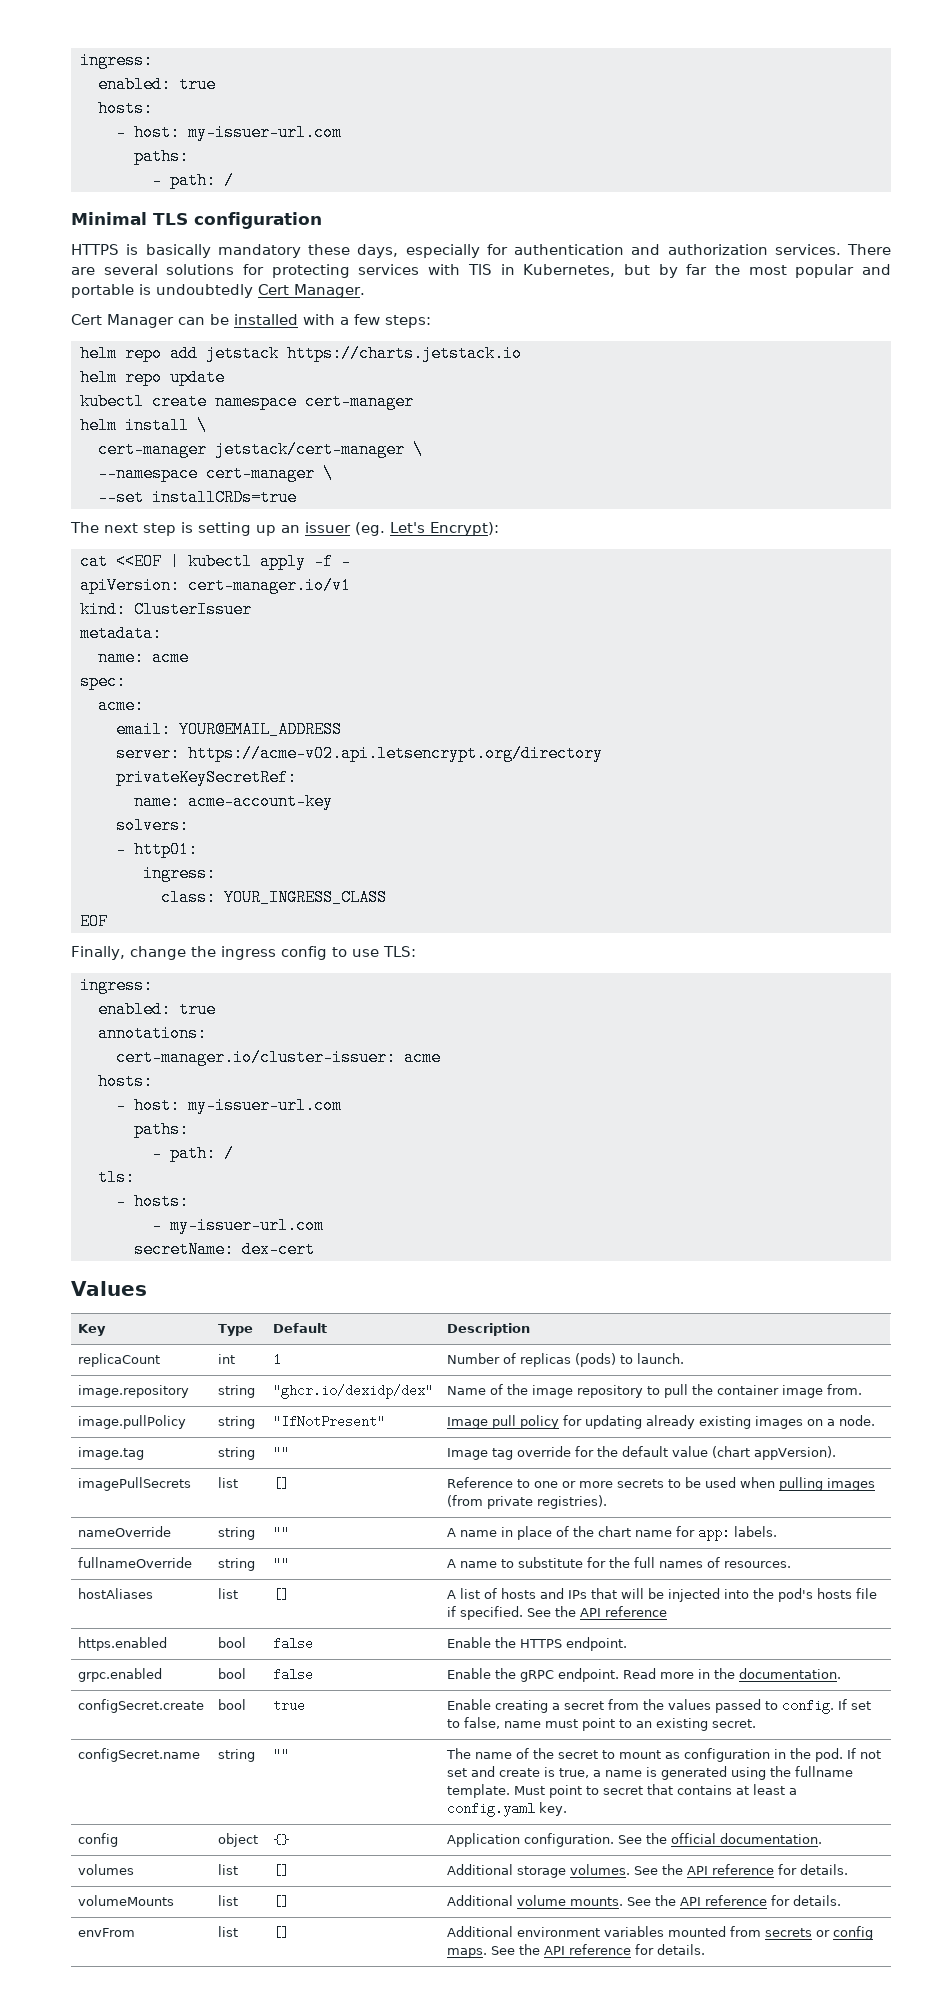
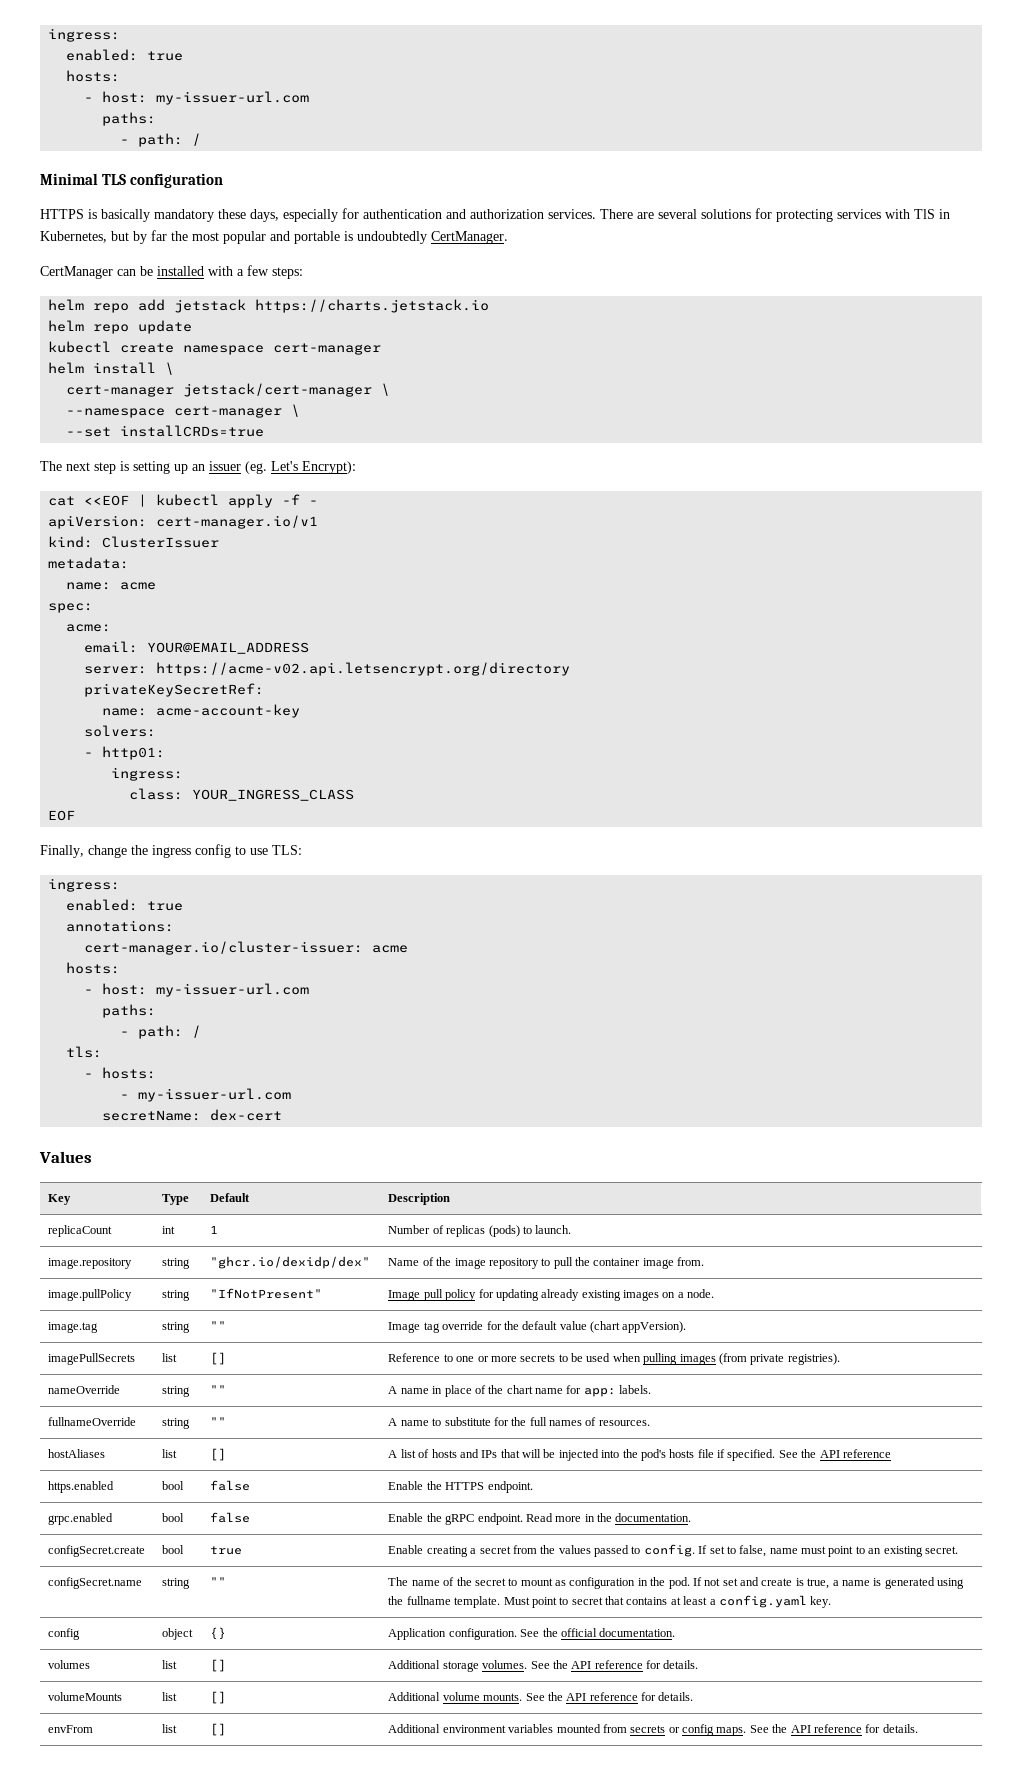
- There are several solutions for protecting services with TlS in Kubernetes, but by far the most popular and portable is undoubtedly Cert Manager.
- Cert Manager can be installed with a few steps:
+ There are several solutions for protecting services with TlS in Kubernetes, but by far the most popular and portable is undoubtedly CertManager.
+ CertManager can be installed with a few steps:

